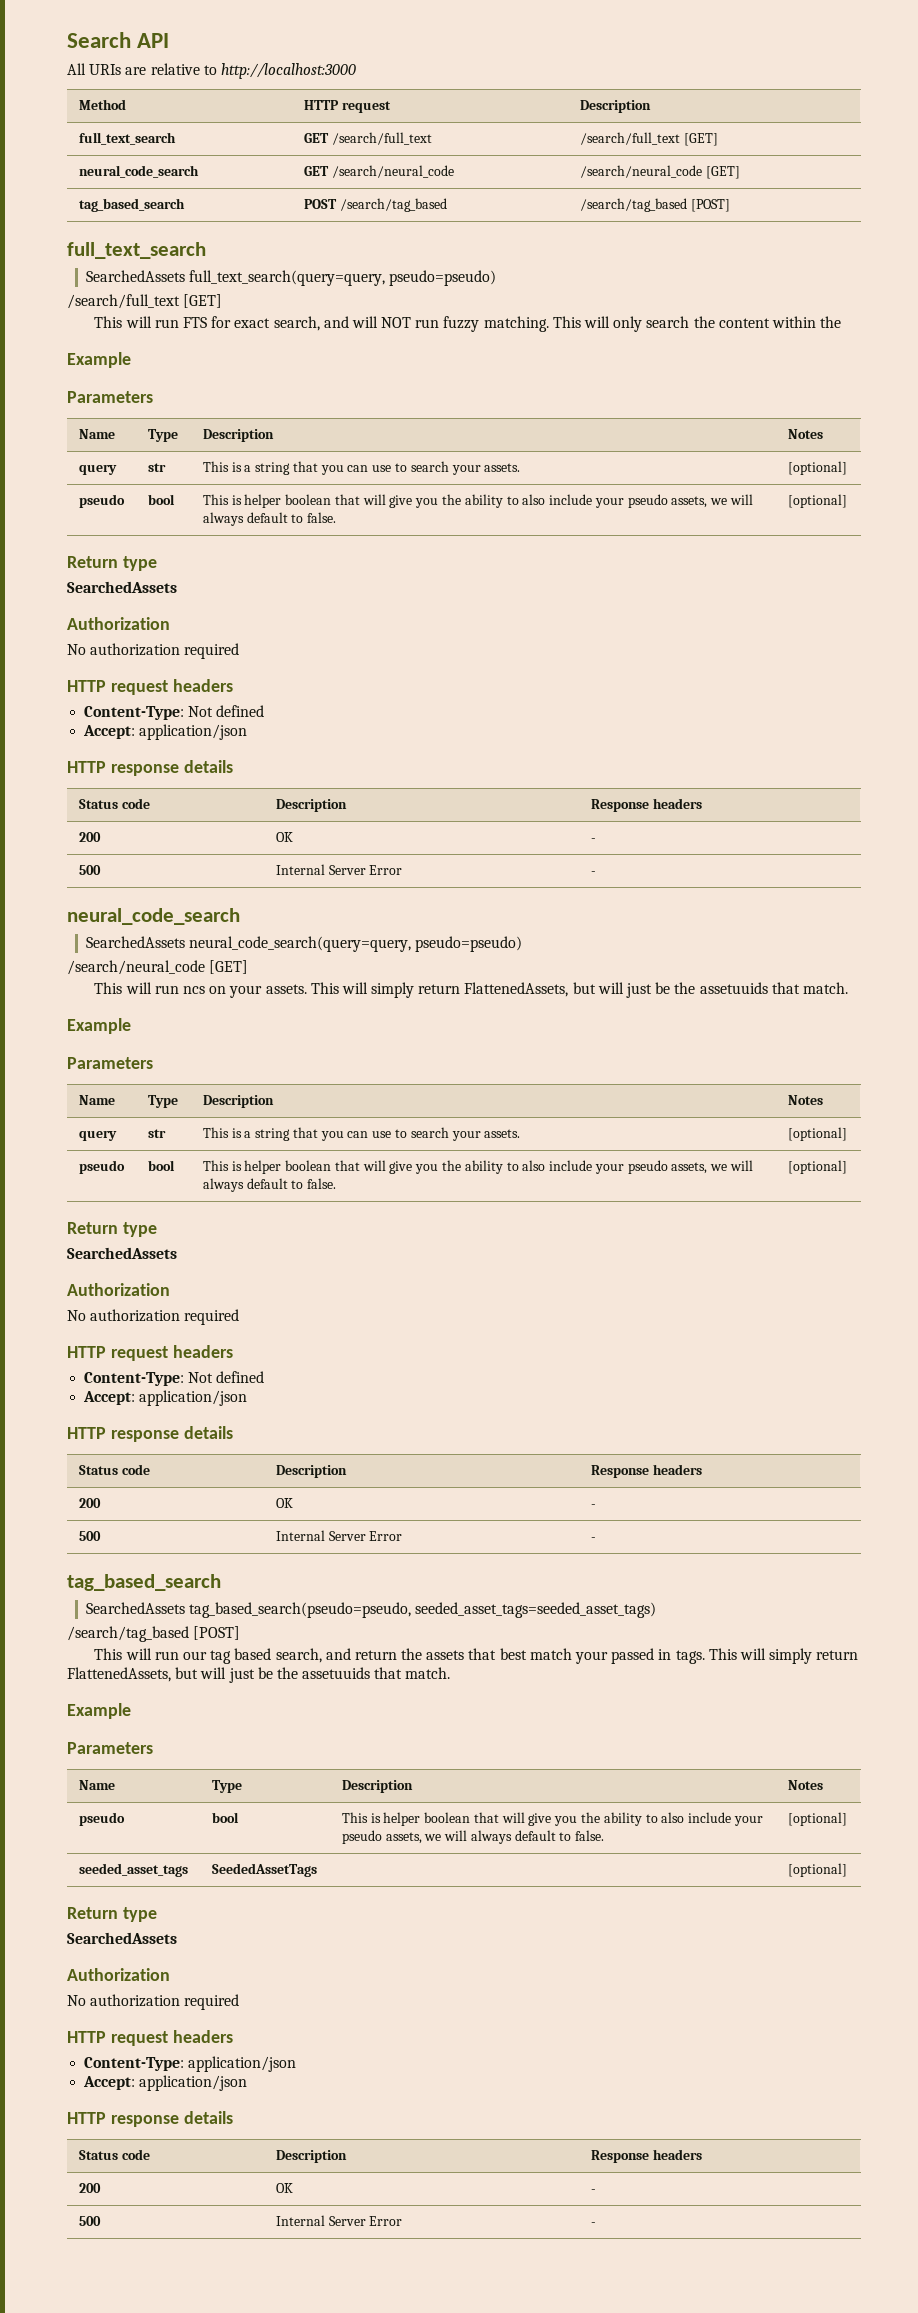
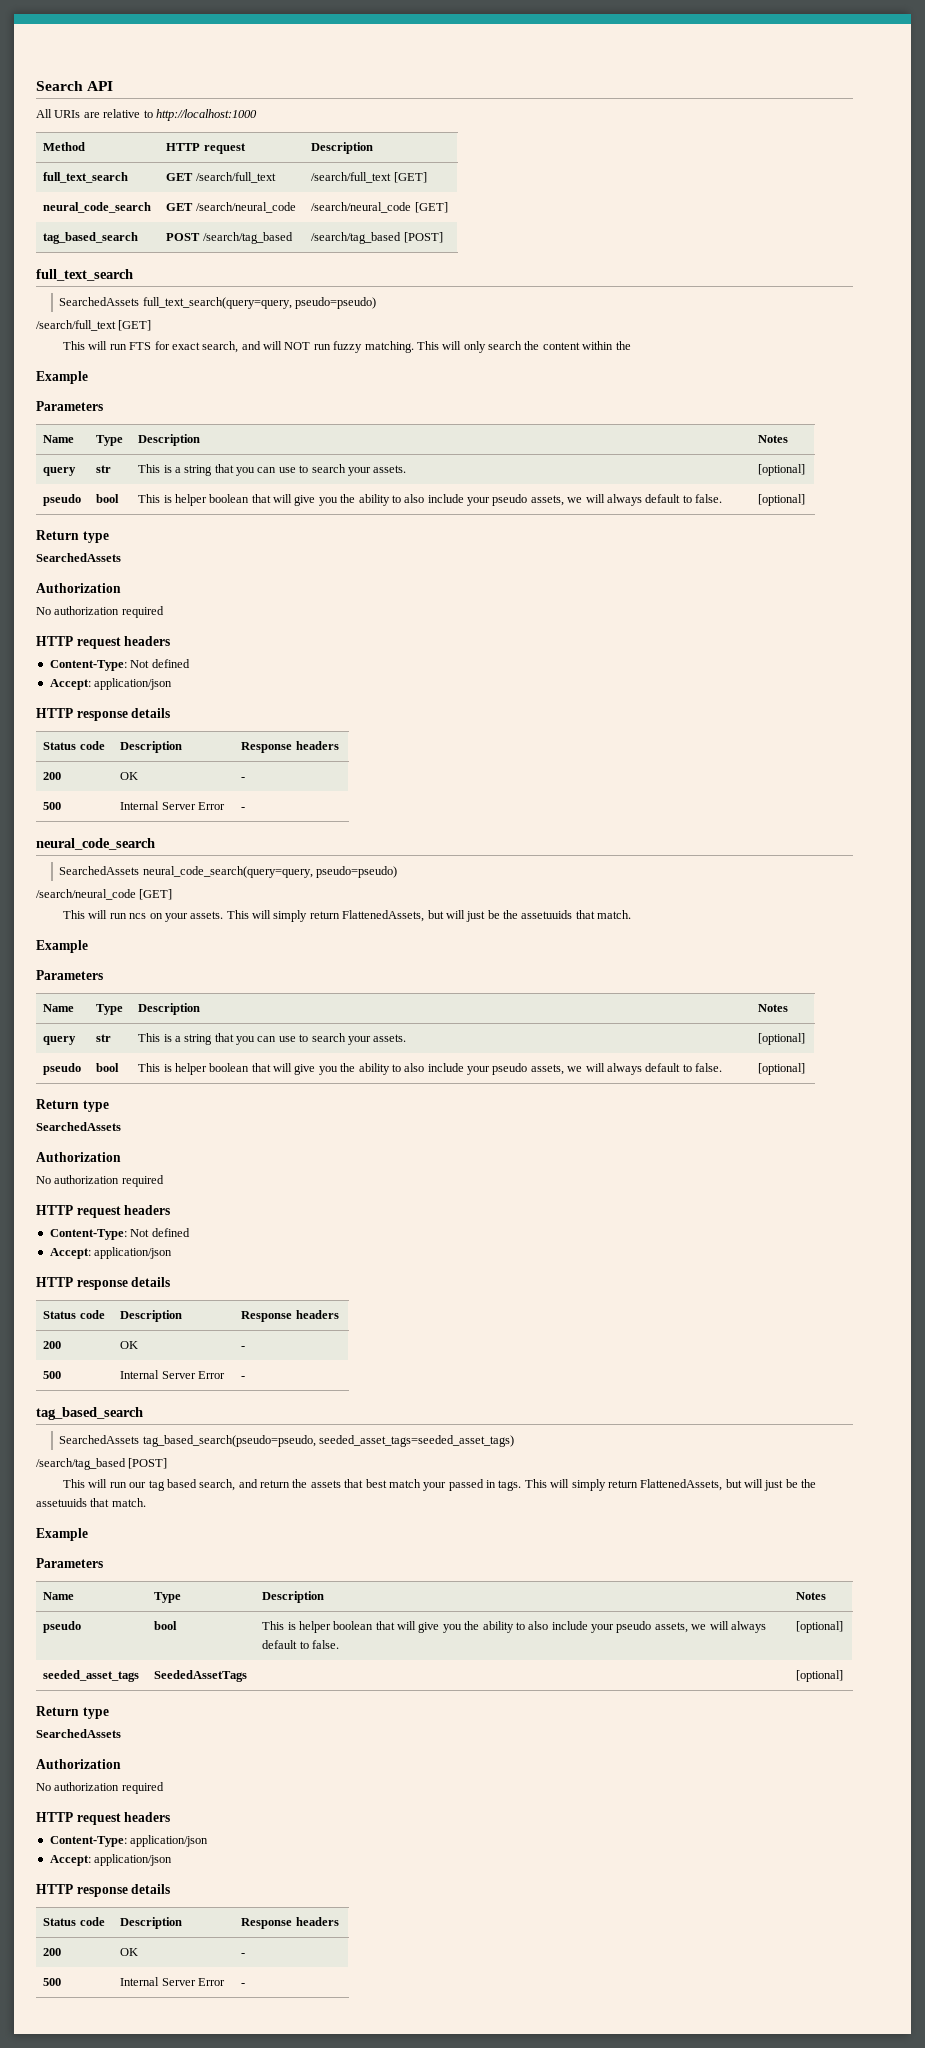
- All URIs are relative to http://localhost:3000
+ All URIs are relative to http://localhost:1000

